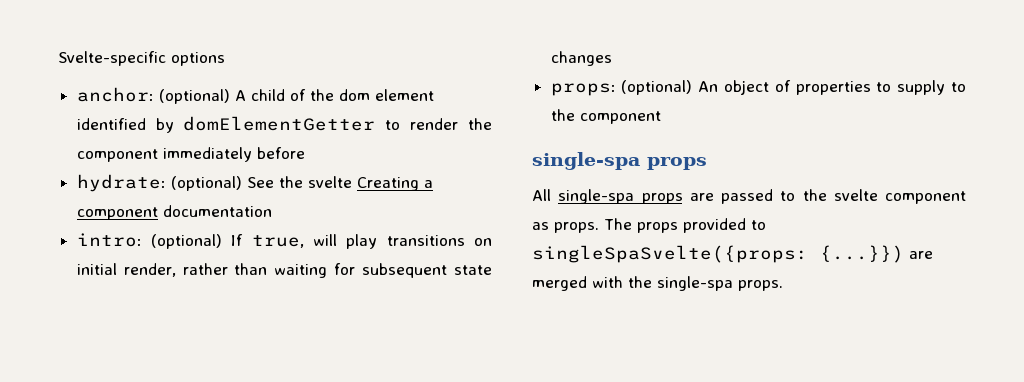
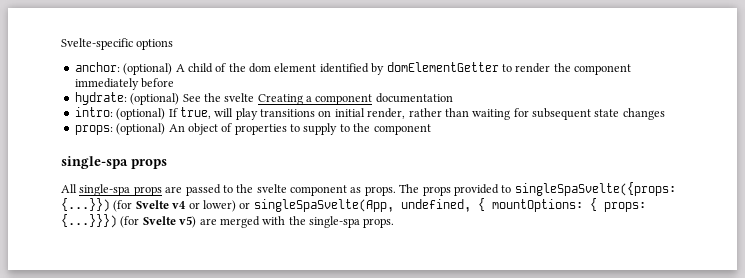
- The props provided to singleSpaSvelte({props: {...}}) are merged with the single-spa props.
+ The props provided to singleSpaSvelte({props: {...}}) (for Svelte v4 or lower) or singleSpaSvelte(App, undefined, { mountOptions: { props: {...}}}) (for Svelte v5) are merged with the single-spa props.

